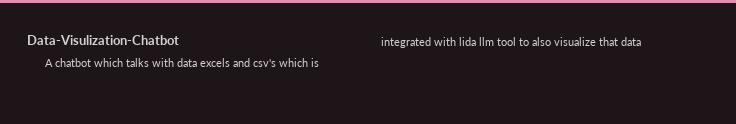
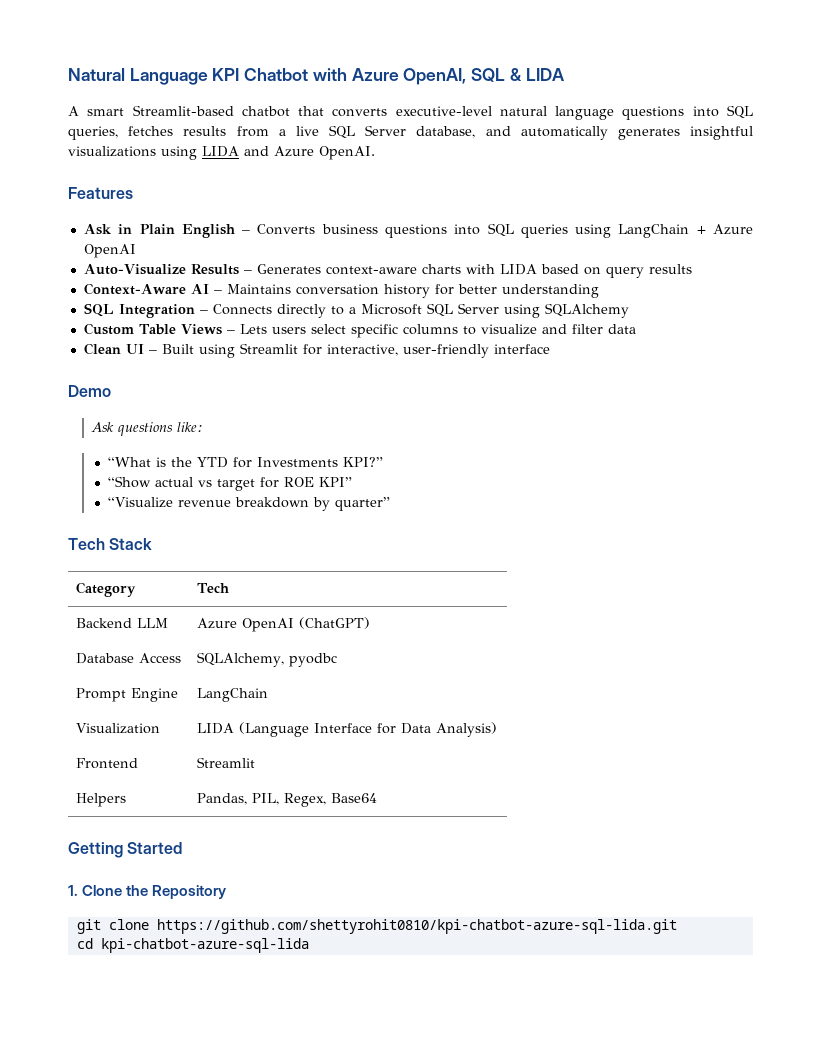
- Data-Visulization-Chatbot
- A chatbot which talks with data excels and csv's which is integrated with lida llm tool to also visualize that data
+ Natural Language KPI Chatbot with Azure OpenAI, SQL & LIDA
+ A smart Streamlit-based chatbot that converts executive-level natural language questions into SQL queries, fetches results from a live SQL Server database, and automatically generates insightful visualizations using LIDA and Azure OpenAI.
+ Features
+ Ask in Plain English – Converts business questions into SQL queries using LangChain + Azure OpenAI
+ Auto-Visualize Results – Generates context-aware charts with LIDA based on query results
+ Context-Aware AI – Maintains conversation history for better understanding
+ SQL Integration – Connects directly to a Microsoft SQL Server using SQLAlchemy
+ Custom Table Views – Lets users select specific columns to visualize and filter data
+ Clean UI – Built using Streamlit for interactive, user-friendly interface
+ Demo
+ Ask questions like:
+ “What is the YTD for Investments KPI?”
+ “Show actual vs target for ROE KPI”
+ “Visualize revenue breakdown by quarter”
+ Tech Stack
+ Category | Tech
+ Backend LLM | Azure OpenAI (ChatGPT)
+ Database Access | SQLAlchemy, pyodbc
+ Prompt Engine | LangChain
+ Visualization | LIDA (Language Interface for Data Analysis)
+ Frontend | Streamlit
+ Helpers | Pandas, PIL, Regex, Base64
+ Getting Started
+ 1. Clone the Repository
+ git clone https://github.com/shettyrohit0810/kpi-chatbot-azure-sql-lida.git
+ cd kpi-chatbot-azure-sql-lida

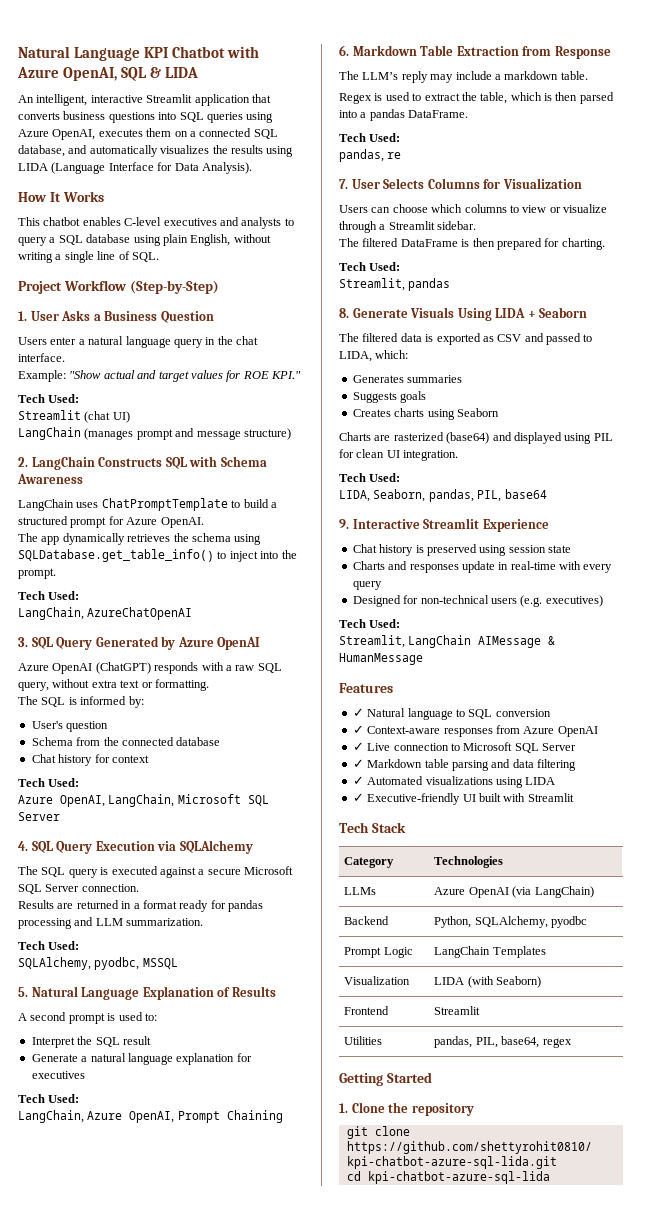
- A smart Streamlit-based chatbot that converts executive-level natural language questions into SQL queries, fetches results from a live SQL Server database, and automatically generates insightful visualizations using LIDA and Azure OpenAI.
+ An intelligent, interactive Streamlit application that converts business questions into SQL queries using Azure OpenAI, executes them on a connected SQL database, and automatically visualizes the results using LIDA (Language Interface for Data Analysis).
+ How It Works
+ This chatbot enables C-level executives and analysts to query a SQL database using plain English, without writing a single line of SQL.
+ Project Workflow (Step-by-Step)
+ 1. User Asks a Business Question
+ Users enter a natural language query in the chat interface.
+ Example: "Show actual and target values for ROE KPI."
+ Tech Used:
+ Streamlit (chat UI)
+ LangChain (manages prompt and message structure)
+ 2. LangChain Constructs SQL with Schema Awareness
+ LangChain uses ChatPromptTemplate to build a structured prompt for Azure OpenAI.
+ The app dynamically retrieves the schema using SQLDatabase.get_table_info() to inject into the prompt.
+ Tech Used:
+ LangChain, AzureChatOpenAI
+ 3. SQL Query Generated by Azure OpenAI
+ Azure OpenAI (ChatGPT) responds with a raw SQL query, without extra text or formatting.
+ The SQL is informed by:
+ User's question
+ Schema from the connected database
+ Chat history for context
+ Tech Used:
+ Azure OpenAI, LangChain, Microsoft SQL Server
+ 4. SQL Query Execution via SQLAlchemy
+ The SQL query is executed against a secure Microsoft SQL Server connection.
+ Results are returned in a format ready for pandas processing and LLM summarization.
+ Tech Used:
+ SQLAlchemy, pyodbc, MSSQL
+ 5. Natural Language Explanation of Results
+ A second prompt is used to:
+ Interpret the SQL result
+ Generate a natural language explanation for executives
+ Tech Used:
+ LangChain, Azure OpenAI, Prompt Chaining
+ 6. Markdown Table Extraction from Response
+ The LLM’s reply may include a markdown table.
+ Regex is used to extract the table, which is then parsed into a pandas DataFrame.
+ Tech Used:
+ pandas, re
+ 7. User Selects Columns for Visualization
+ Users can choose which columns to view or visualize through a Streamlit sidebar.
+ The filtered DataFrame is then prepared for charting.
+ Tech Used:
+ Streamlit, pandas
+ 8. Generate Visuals Using LIDA + Seaborn
+ The filtered data is exported as CSV and passed to LIDA, which:
+ Generates summaries
+ Suggests goals
+ Creates charts using Seaborn
+ Charts are rasterized (base64) and displayed using PIL for clean UI integration.
+ Tech Used:
+ LIDA, Seaborn, pandas, PIL, base64
+ 9. Interactive Streamlit Experience
+ Chat history is preserved using session state
+ Charts and responses update in real-time with every query
+ Designed for non-technical users (e.g. executives)
+ Tech Used:
+ Streamlit, LangChain AIMessage & HumanMessage
  Features
- Ask in Plain English – Converts business questions into SQL queries using LangChain + Azure OpenAI
- Auto-Visualize Results – Generates context-aware charts with LIDA based on query results
- Context-Aware AI – Maintains conversation history for better understanding
- SQL Integration – Connects directly to a Microsoft SQL Server using SQLAlchemy
- Custom Table Views – Lets users select specific columns to visualize and filter data
- Clean UI – Built using Streamlit for interactive, user-friendly interface
- Demo
- Ask questions like:
- “What is the YTD for Investments KPI?”
- “Show actual vs target for ROE KPI”
- “Visualize revenue breakdown by quarter”
+ ✓ Natural language to SQL conversion
+ ✓ Context-aware responses from Azure OpenAI
+ ✓ Live connection to Microsoft SQL Server
+ ✓ Markdown table parsing and data filtering
+ ✓ Automated visualizations using LIDA
+ ✓ Executive-friendly UI built with Streamlit
- Category | Tech
- Backend LLM | Azure OpenAI (ChatGPT)
- Database Access | SQLAlchemy, pyodbc
+ Category | Technologies
+ LLMs | Azure OpenAI (via LangChain)
+ Backend | Python, SQLAlchemy, pyodbc
- Prompt Engine | LangChain
+ Prompt Logic | LangChain Templates
- Visualization | LIDA (Language Interface for Data Analysis)
+ Visualization | LIDA (with Seaborn)
  Frontend | Streamlit
- Helpers | Pandas, PIL, Regex, Base64
+ Utilities | pandas, PIL, base64, regex
- 1. Clone the Repository
+ 1. Clone the repository

